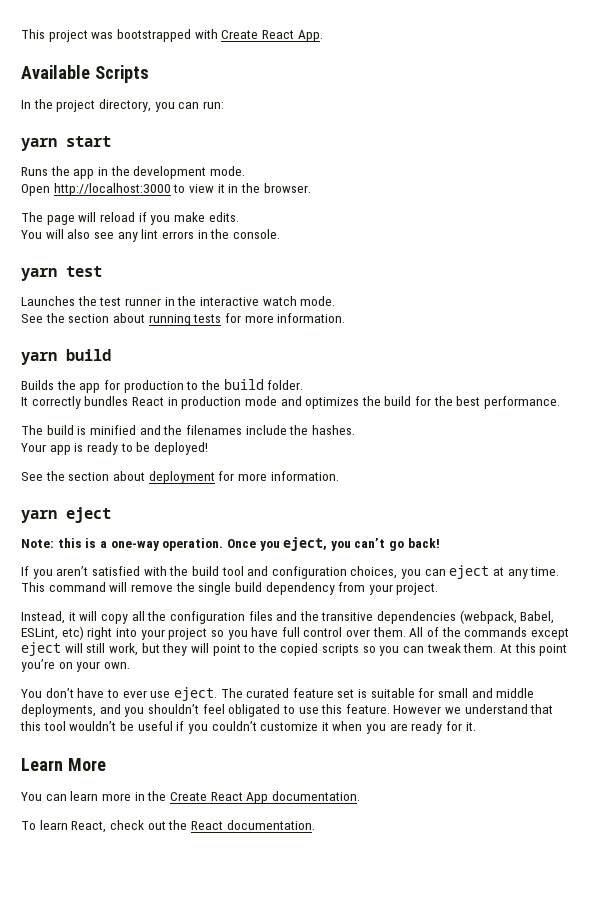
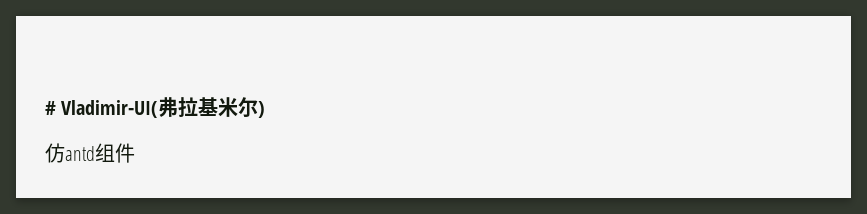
- This project was bootstrapped with Create React App.
- Available Scripts
- In the project directory, you can run:
- yarn start
- Runs the app in the development mode.
- Open http://localhost:3000 to view it in the browser.
- The page will reload if you make edits.
- You will also see any lint errors in the console.
- yarn test
- Launches the test runner in the interactive watch mode.
- See the section about running tests for more information.
- yarn build
- Builds the app for production to the build folder.
- It correctly bundles React in production mode and optimizes the build for the best performance.
- The build is minified and the filenames include the hashes.
- Your app is ready to be deployed!
- See the section about deployment for more information.
- yarn eject
- Note: this is a one-way operation. Once you eject, you can’t go back!
- If you aren’t satisfied with the build tool and configuration choices, you can eject at any time. This command will remove the single build dependency from your project.
- Instead, it will copy all the configuration files and the transitive dependencies (webpack, Babel, ESLint, etc) right into your project so you have full control over them. All of the commands except eject will still work, but they will point to the copied scripts so you can tweak them. At this point you’re on your own.
- You don’t have to ever use eject. The curated feature set is suitable for small and middle deployments, and you shouldn’t feel obligated to use this feature. However we understand that this tool wouldn’t be useful if you couldn’t customize it when you are ready for it.
- Learn More
- You can learn more in the Create React App documentation.
- To learn React, check out the React documentation.
+ # Vladimir-UI(弗拉基米尔)
+ 仿antd组件

